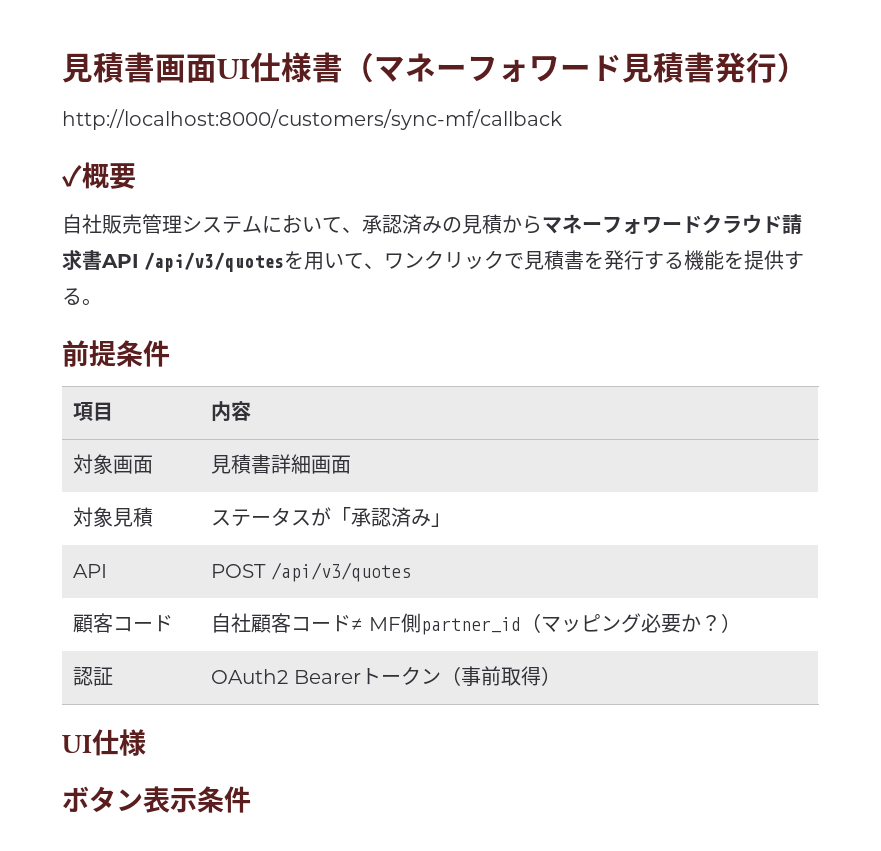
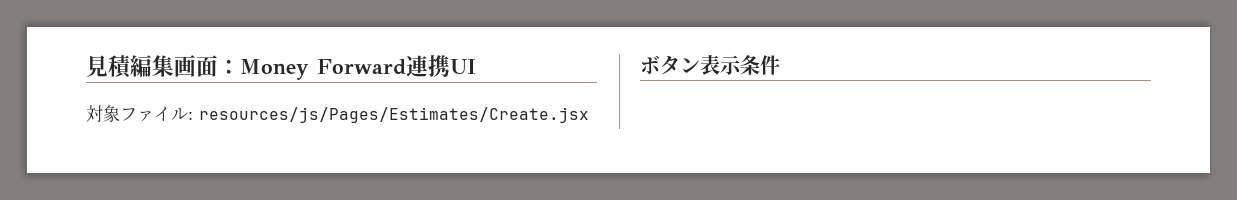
- 見積書画面UI仕様書（マネーフォワード見積書発行）
- http://localhost:8000/customers/sync-mf/callback
- ✓概要
- 自社販売管理システムにおいて、承認済みの見積からマネーフォワードクラウド請求書API /api/v3/quotesを用いて、ワンクリックで見積書を発行する機能を提供する。
- 前提条件
- 項目 | 内容
- 対象画面 | 見積書詳細画面
- 対象見積 | ステータスが「承認済み」
- API | POST /api/v3/quotes
- 顧客コード | 自社顧客コード≠ MF側partner_id（マッピング必要か？）
- 認証 | OAuth2 Bearerトークン（事前取得）
- UI仕様
+ 見積編集画面：Money Forward連携UI
+ 対象ファイル: resources/js/Pages/Estimates/Create.jsx

